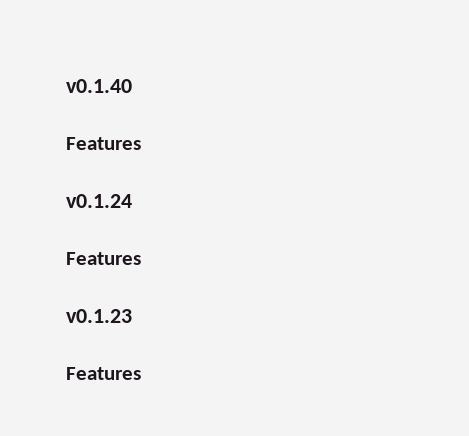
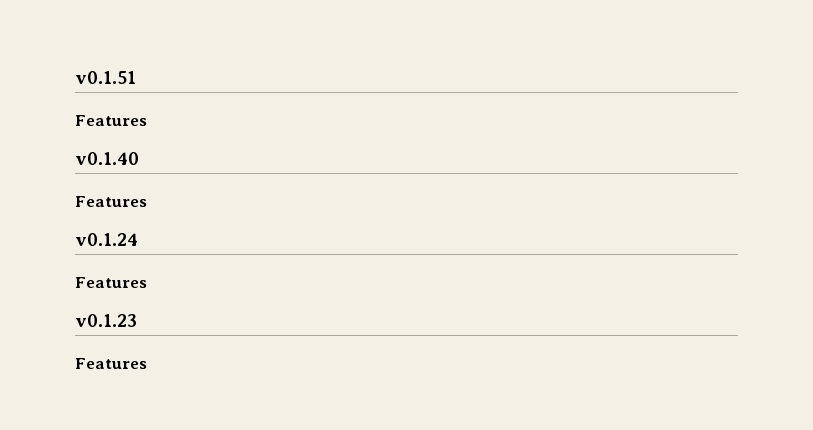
+ v0.1.51
+ Features

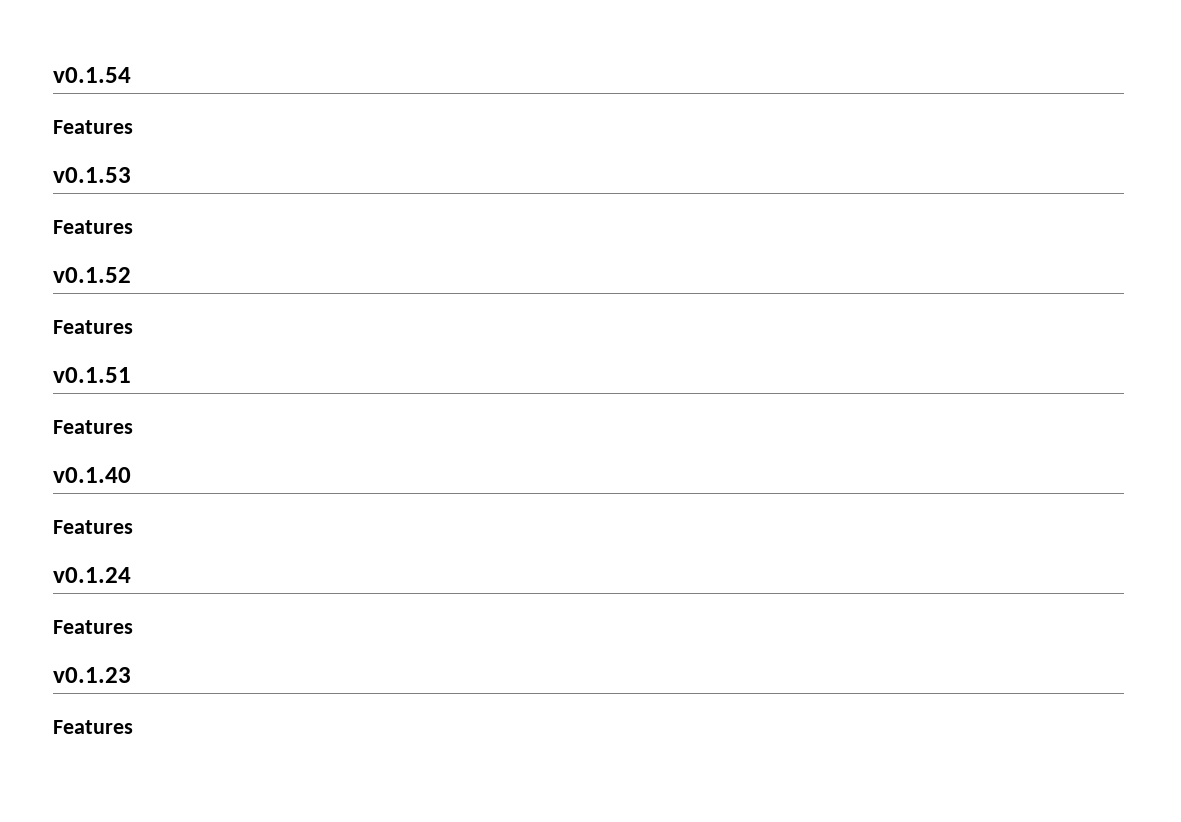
+ v0.1.54
+ Features
+ v0.1.53
+ Features
+ v0.1.52
+ Features

